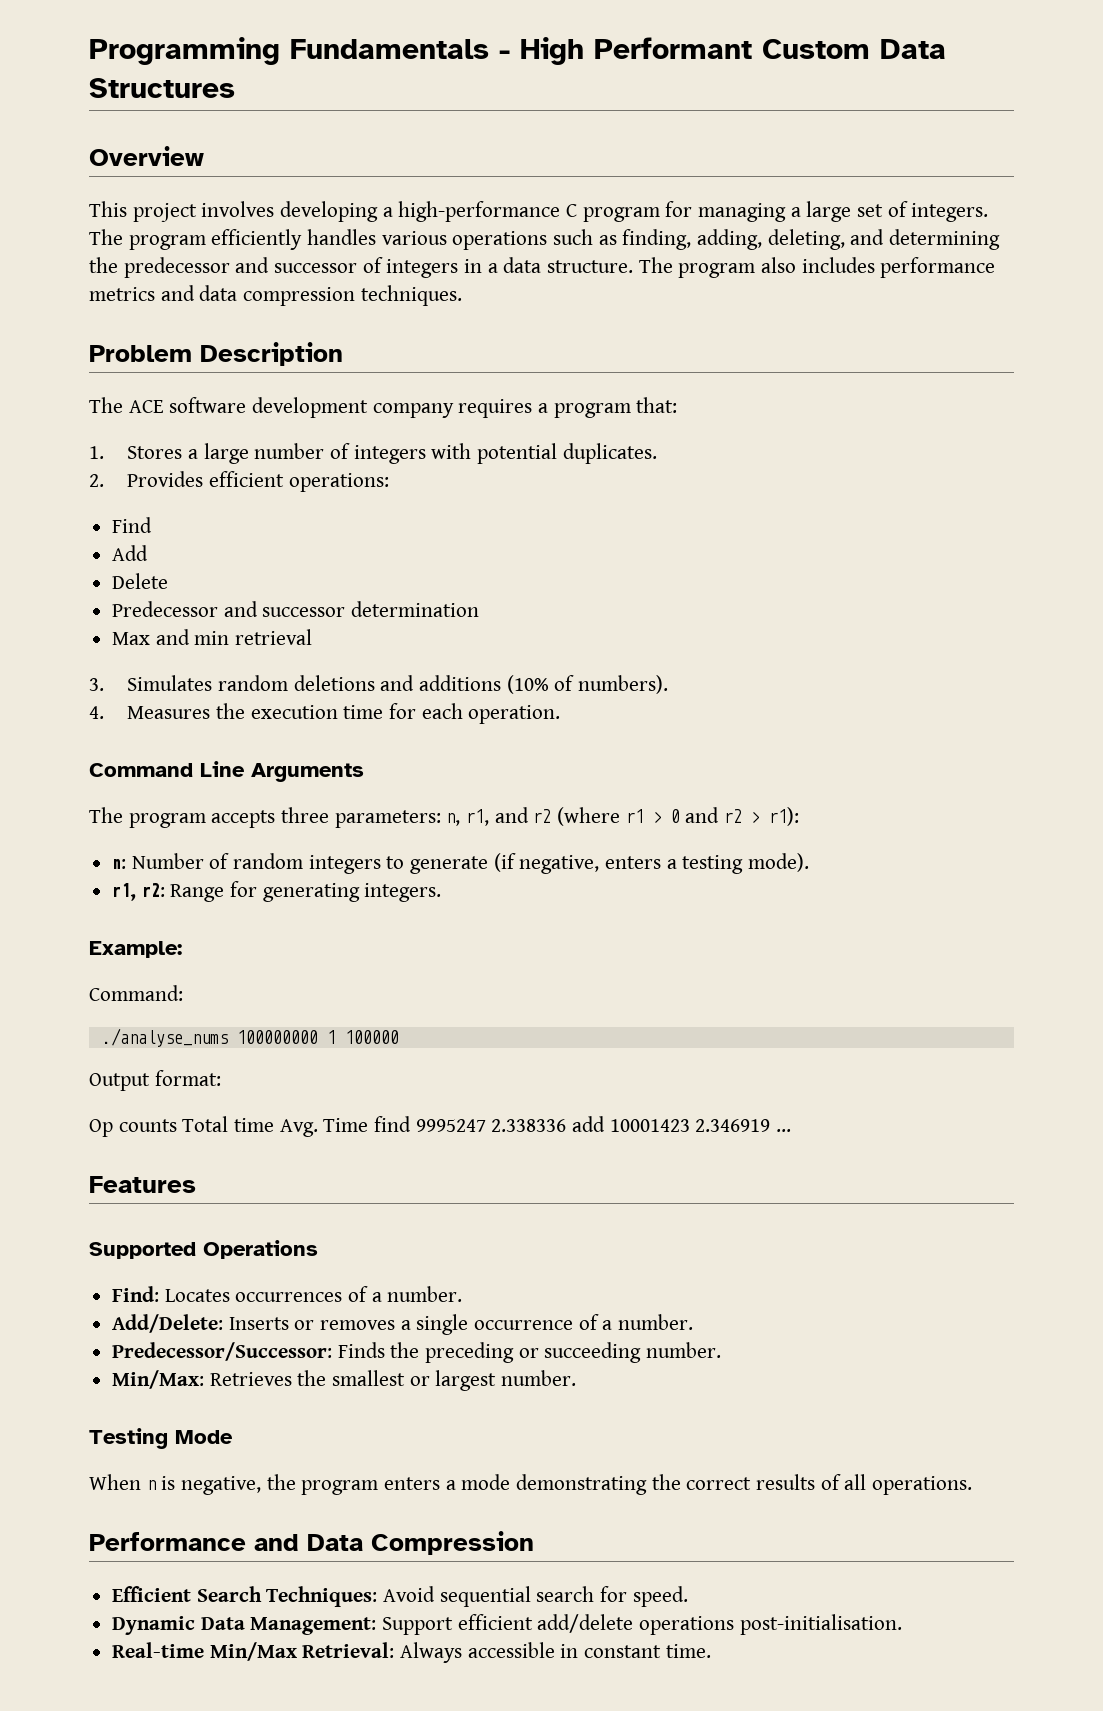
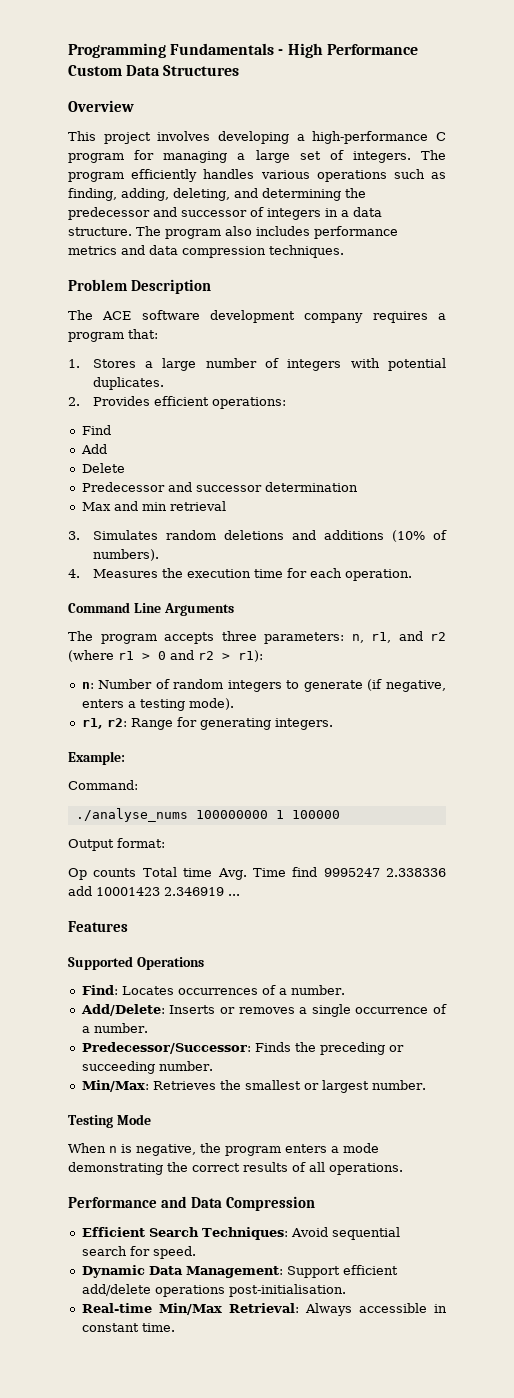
- Programming Fundamentals - High Performant Custom Data Structures
+ Programming Fundamentals - High Performance Custom Data Structures

